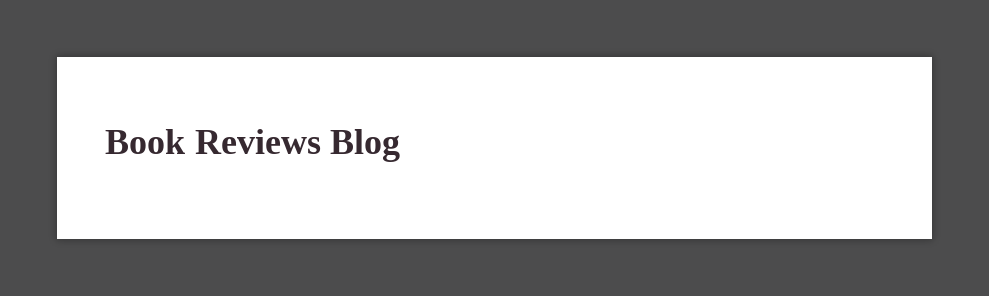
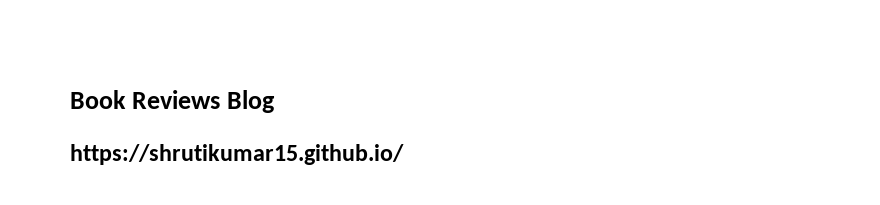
+ https://shrutikumar15.github.io/

